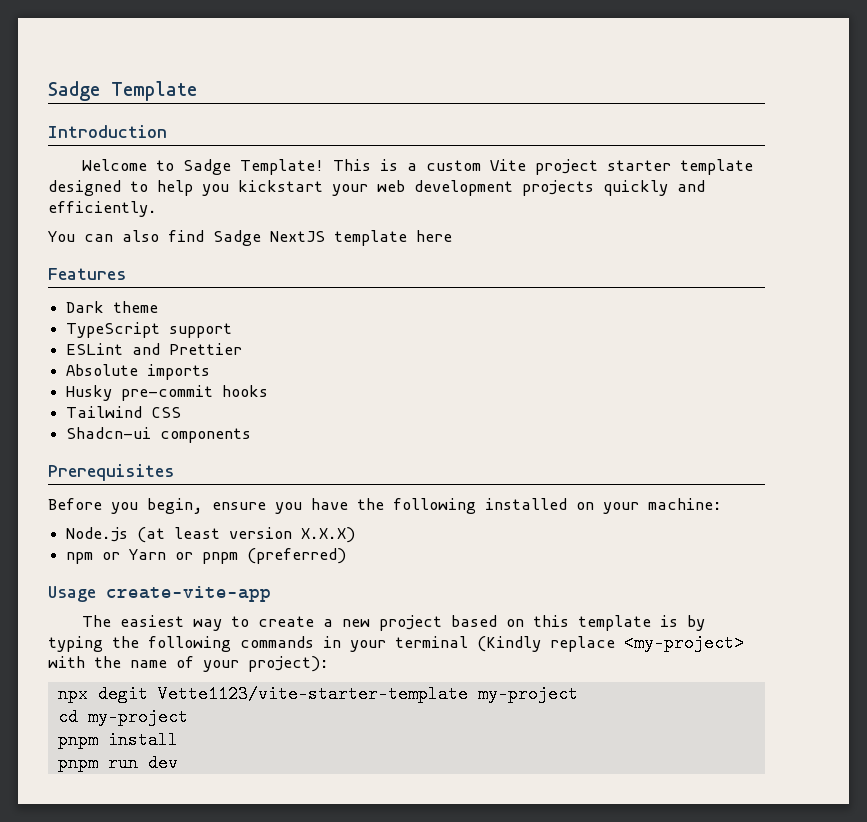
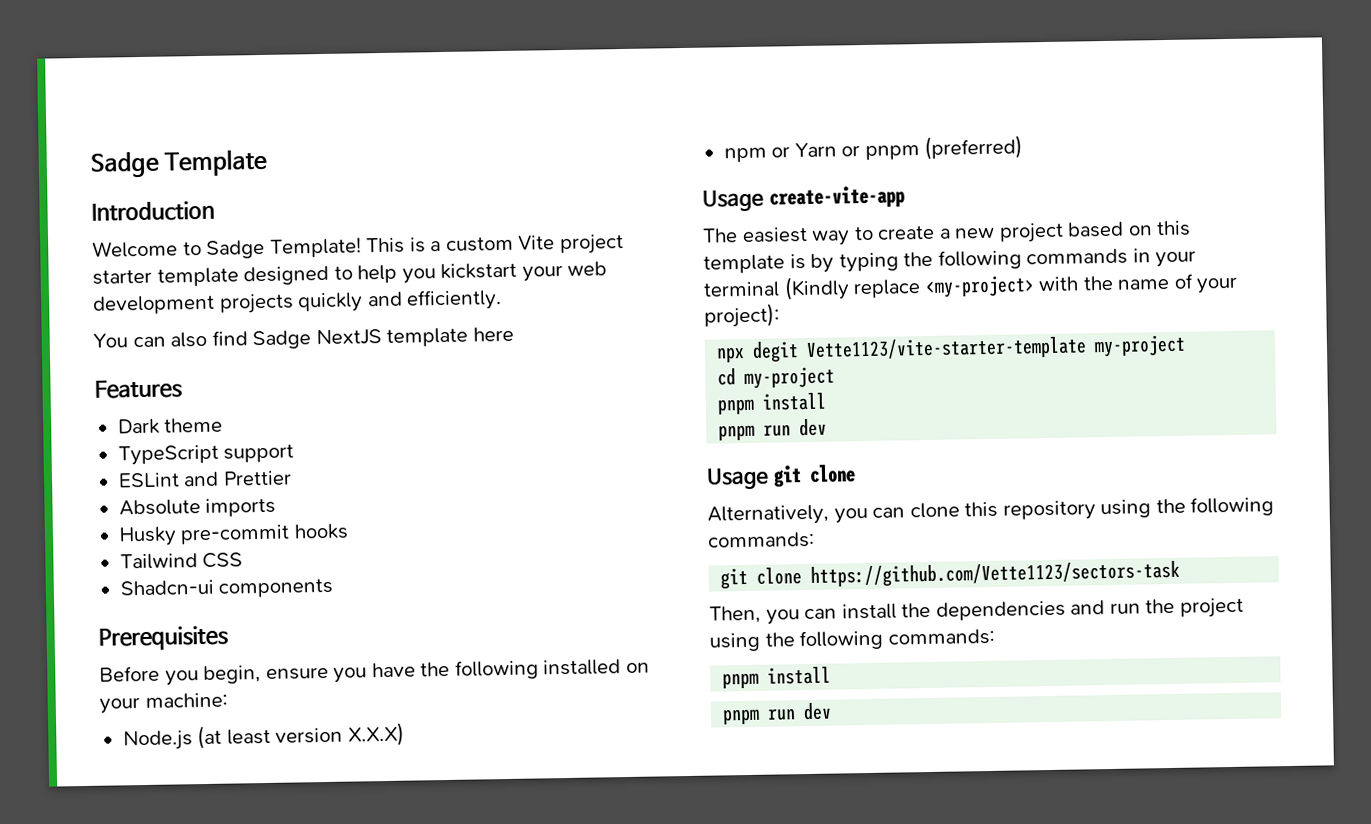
+ Usage git clone
+ Alternatively, you can clone this repository using the following commands:
+ git clone https://github.com/Vette1123/sectors-task
+ Then, you can install the dependencies and run the project using the following commands:
+ pnpm install
+ pnpm run dev

